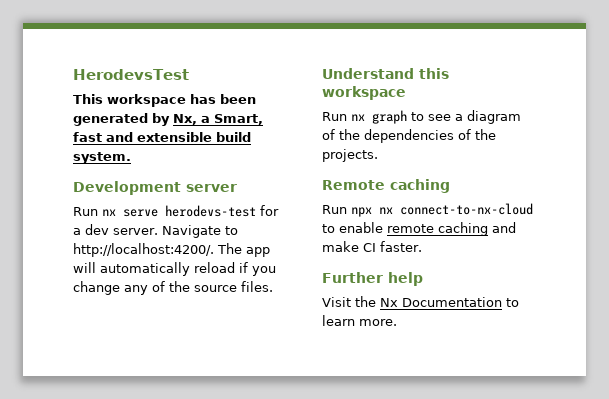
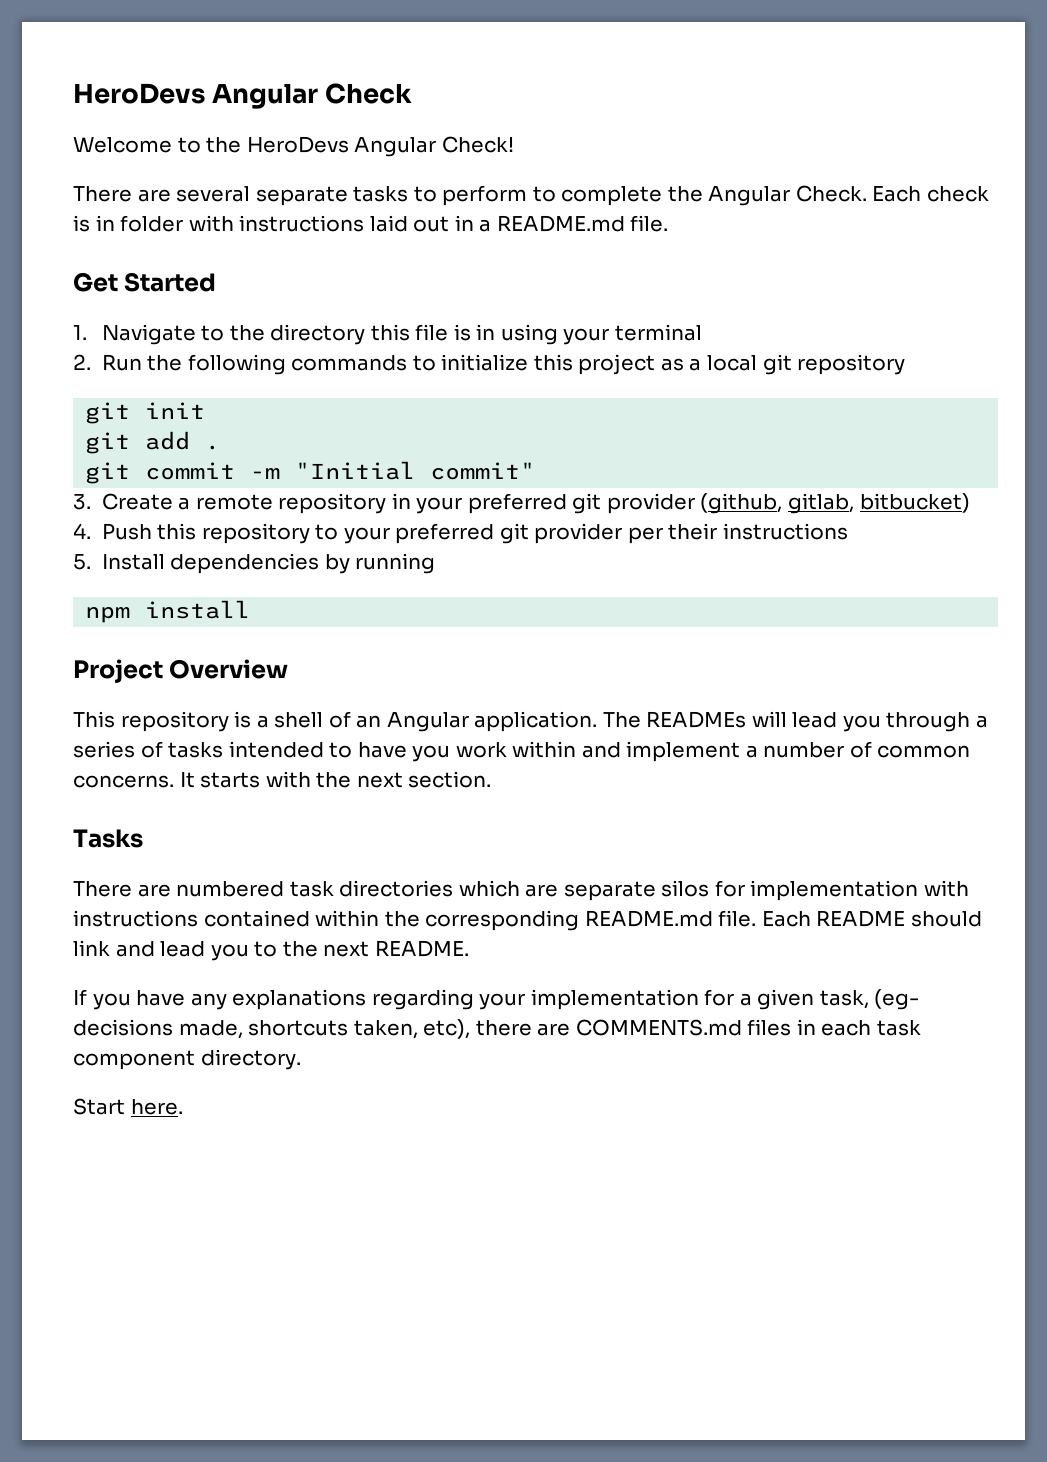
- HerodevsTest
- This workspace has been generated by Nx, a Smart, fast and extensible build system.
- Development server
- Run nx serve herodevs-test for a dev server. Navigate to http://localhost:4200/. The app will automatically reload if you change any of the source files.
- Understand this workspace
- Run nx graph to see a diagram of the dependencies of the projects.
- Remote caching
- Run npx nx connect-to-nx-cloud to enable remote caching and make CI faster.
- Further help
- Visit the Nx Documentation to learn more.
+ HeroDevs Angular Check
+ Welcome to the HeroDevs Angular Check!
+ There are several separate tasks to perform to complete the Angular Check. Each check is in folder with instructions laid out in a README.md file.
+ Get Started
+ 1. Navigate to the directory this file is in using your terminal
+ 2. Run the following commands to initialize this project as a local git repository
+ git init
+ git add .
+ git commit -m "Initial commit"
+ 3. Create a remote repository in your preferred git provider (github, gitlab, bitbucket)
+ 4. Push this repository to your preferred git provider per their instructions
+ 5. Install dependencies by running
+ npm install
+ Project Overview
+ This repository is a shell of an Angular application. The READMEs will lead you through a series of tasks intended to have you work within and implement a number of common concerns. It starts with the next section.
+ Tasks
+ There are numbered task directories which are separate silos for implementation with instructions contained within the corresponding README.md file. Each README should link and lead you to the next README.
+ If you have any explanations regarding your implementation for a given task, (eg- decisions made, shortcuts taken, etc), there are COMMENTS.md files in each task component directory.
+ Start here.

